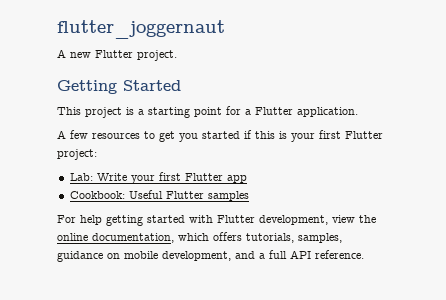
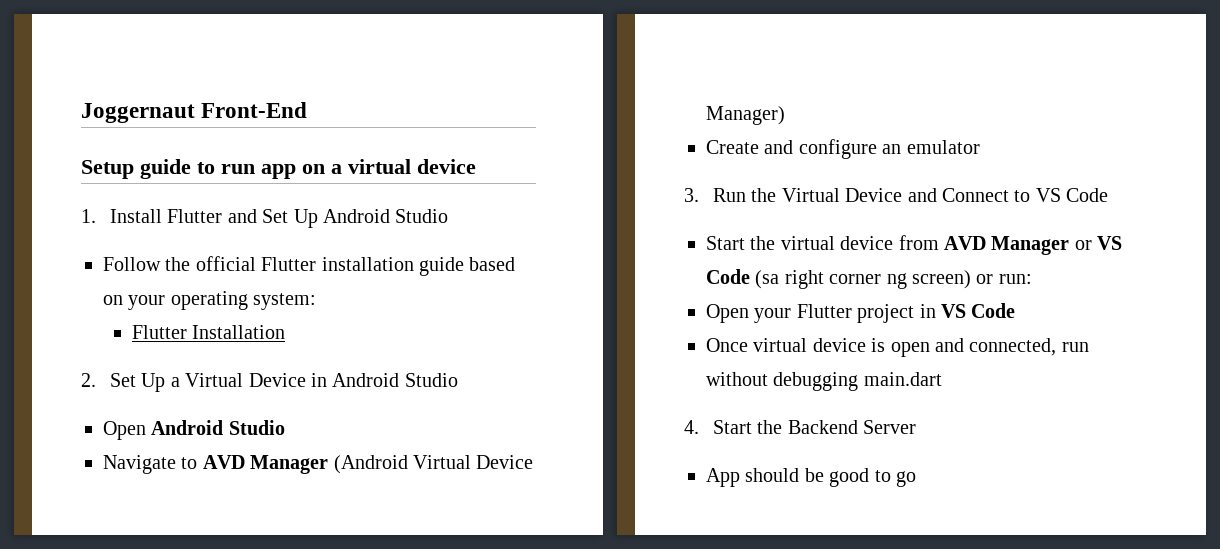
- flutter_joggernaut
- A new Flutter project.
- Getting Started
- This project is a starting point for a Flutter application.
- A few resources to get you started if this is your first Flutter project:
- Lab: Write your first Flutter app
- Cookbook: Useful Flutter samples
- For help getting started with Flutter development, view the online documentation, which offers tutorials, samples, guidance on mobile development, and a full API reference.
+ Joggernaut Front-End
+ Setup guide to run app on a virtual device
+ 1. Install Flutter and Set Up Android Studio
+ Follow the official Flutter installation guide based on your operating system:
+ Flutter Installation
+ 2. Set Up a Virtual Device in Android Studio
+ Open Android Studio
+ Navigate to AVD Manager (Android Virtual Device Manager)
+ Create and configure an emulator
+ 3. Run the Virtual Device and Connect to VS Code
+ Start the virtual device from AVD Manager or VS Code (sa right corner ng screen) or run:
+ Open your Flutter project in VS Code
+ Once virtual device is open and connected, run without debugging main.dart
+ 4. Start the Backend Server
+ App should be good to go

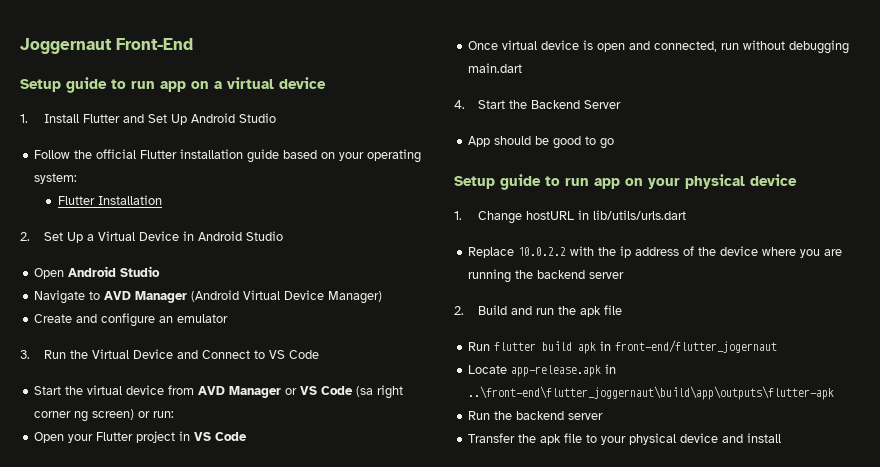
+ Setup guide to run app on your physical device
+ 1. Change hostURL in lib/utils/urls.dart
+ Replace 10.0.2.2 with the ip address of the device where you are running the backend server
+ 2. Build and run the apk file
+ Run flutter build apk in front-end/flutter_jogernaut
+ Locate app-release.apk in ..\front-end\flutter_joggernaut\build\app\outputs\flutter-apk
+ Run the backend server
+ Transfer the apk file to your physical device and install

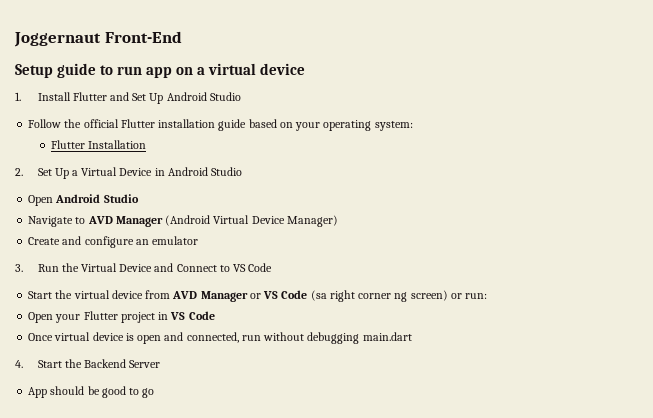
- Setup guide to run app on your physical device
- 1. Change hostURL in lib/utils/urls.dart
- Replace 10.0.2.2 with the ip address of the device where you are running the backend server
- 2. Build and run the apk file
- Run flutter build apk in front-end/flutter_jogernaut
- Locate app-release.apk in ..\front-end\flutter_joggernaut\build\app\outputs\flutter-apk
- Run the backend server
- Transfer the apk file to your physical device and install

